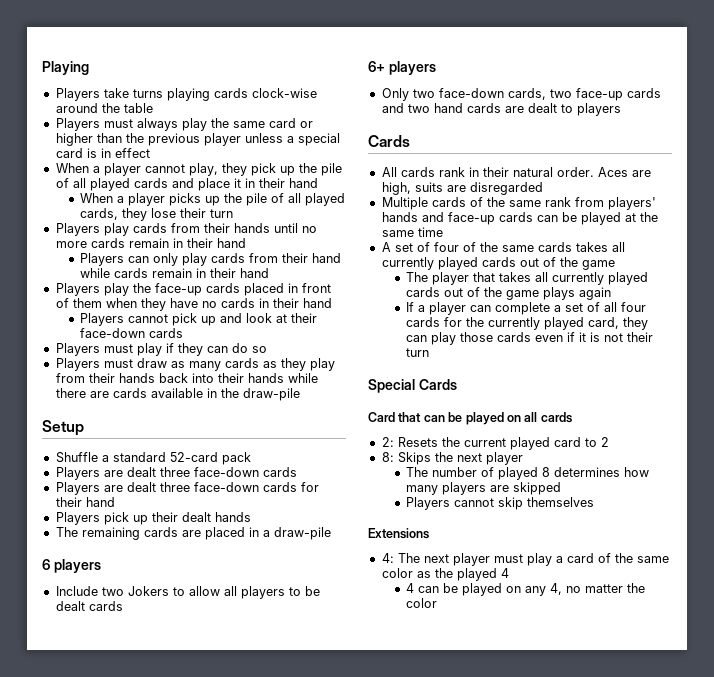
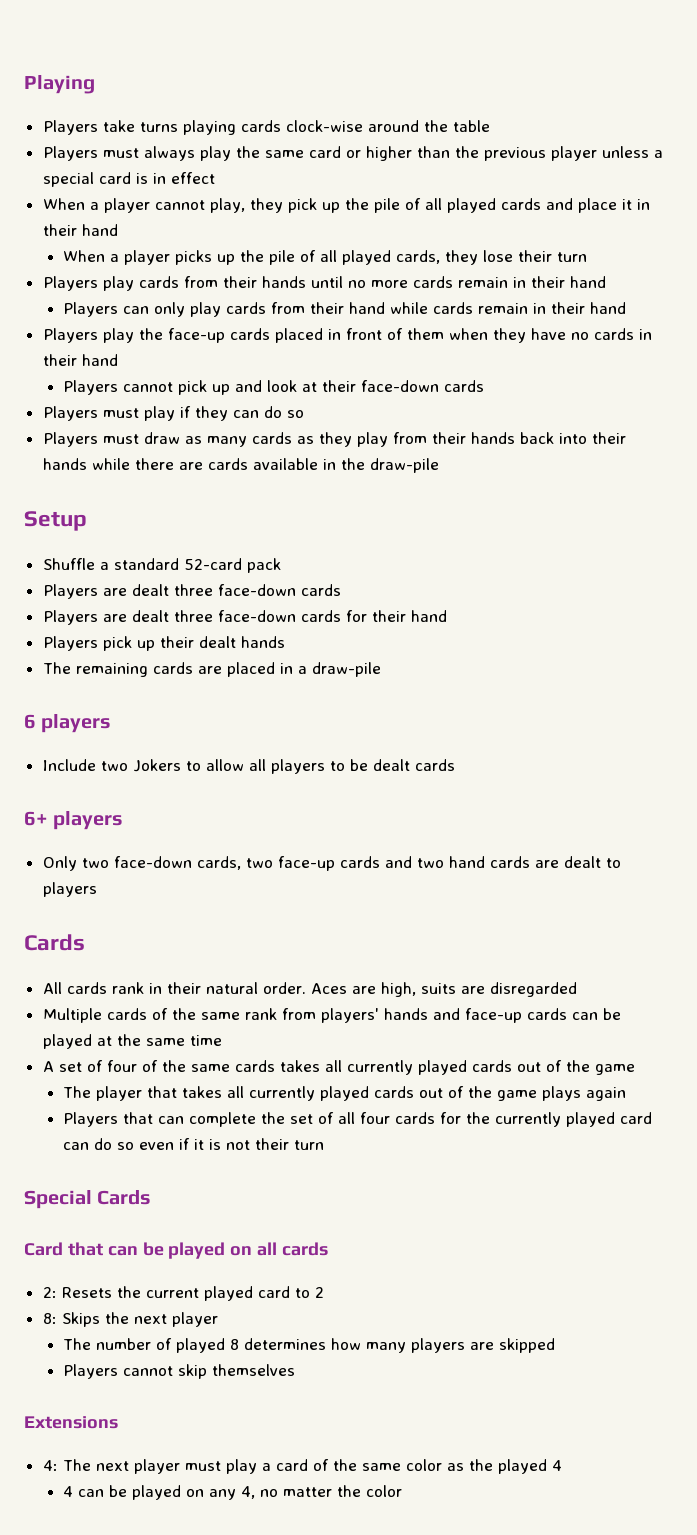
- If a player can complete a set of all four cards for the currently played card, they can play those cards even if it is not their turn
+ Players that can complete the set of all four cards for the currently played card can do so even if it is not their turn

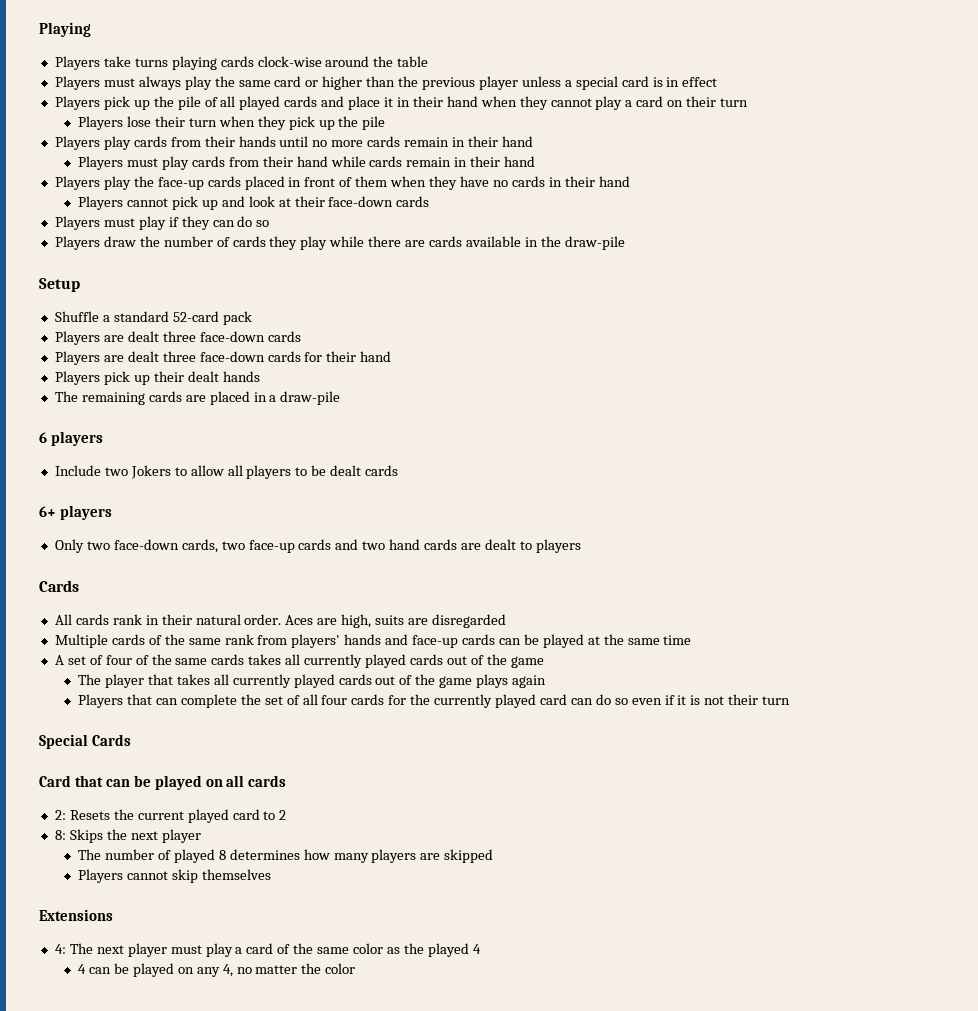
- When a player cannot play, they pick up the pile of all played cards and place it in their hand
- When a player picks up the pile of all played cards, they lose their turn
+ Players pick up the pile of all played cards and place it in their hand when they cannot play a card on their turn
+ Players lose their turn when they pick up the pile
- Players can only play cards from their hand while cards remain in their hand
+ Players must play cards from their hand while cards remain in their hand
- Players must draw as many cards as they play from their hands back into their hands while there are cards available in the draw-pile
+ Players draw the number of cards they play while there are cards available in the draw-pile

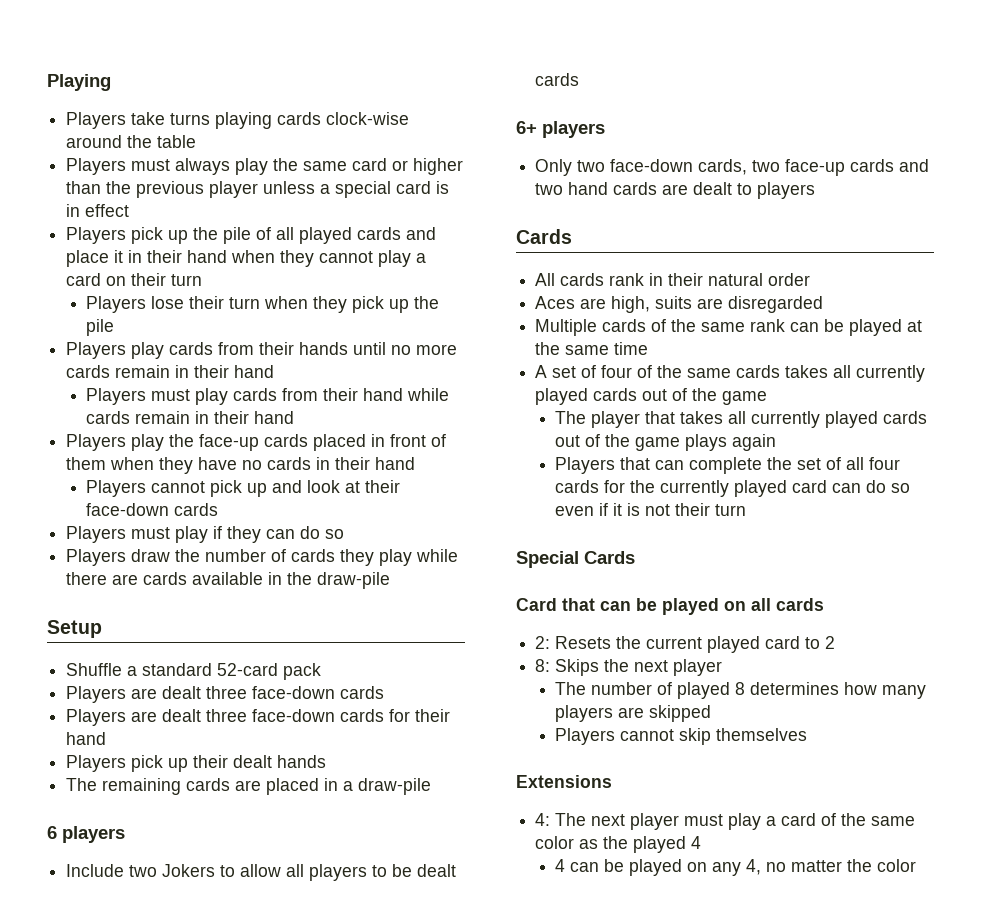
- All cards rank in their natural order. Aces are high, suits are disregarded
+ All cards rank in their natural order
+ Aces are high, suits are disregarded
- Multiple cards of the same rank from players' hands and face-up cards can be played at the same time
+ Multiple cards of the same rank can be played at the same time

